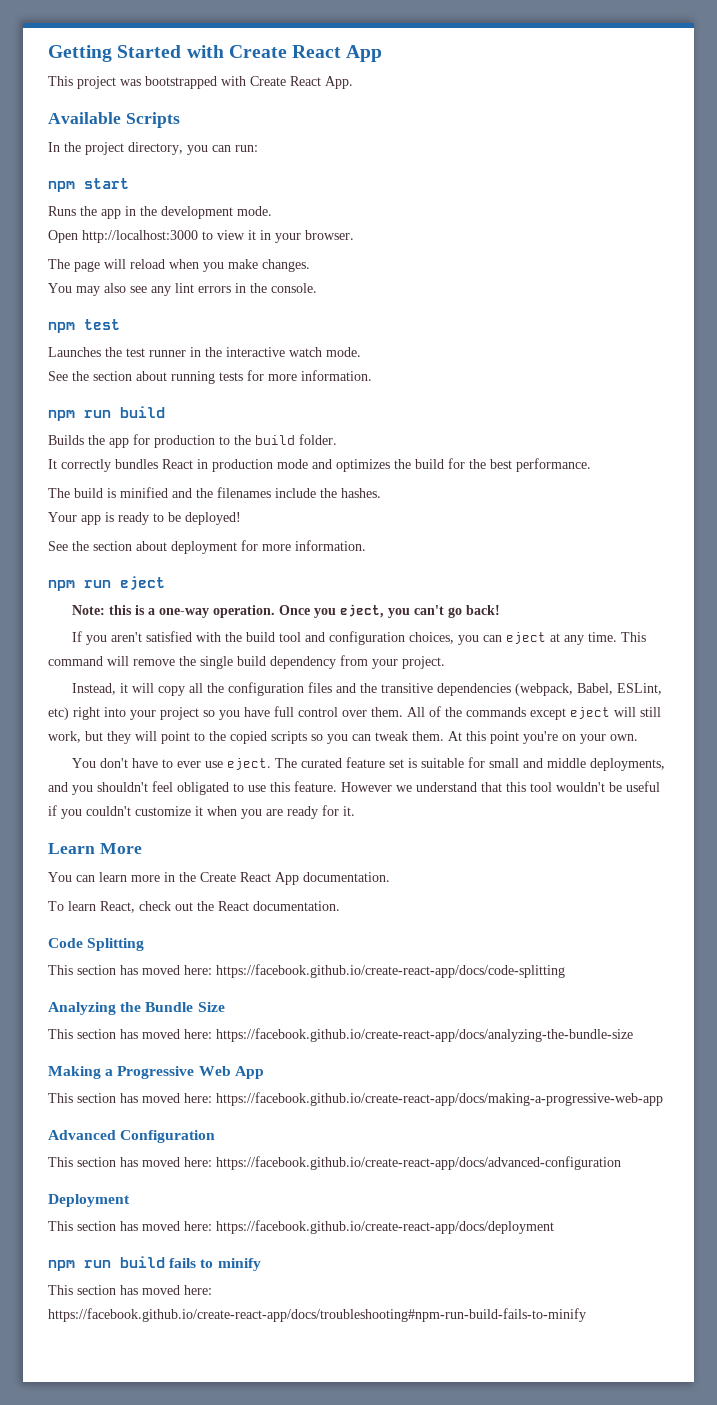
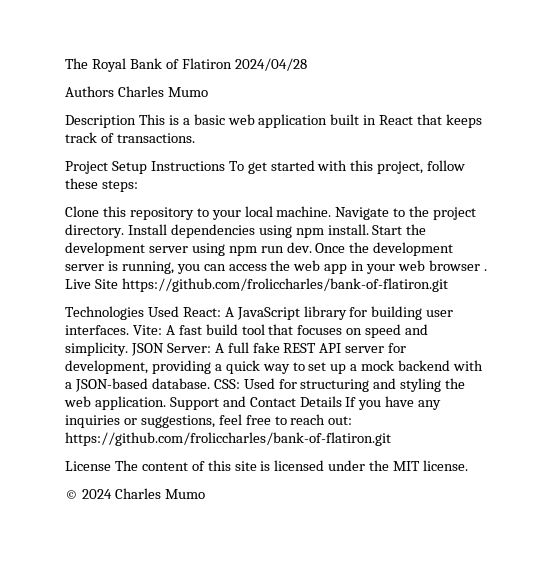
- Getting Started with Create React App
- This project was bootstrapped with Create React App.
- Available Scripts
- In the project directory, you can run:
- npm start
- Runs the app in the development mode.
- Open http://localhost:3000 to view it in your browser.
- The page will reload when you make changes.
- You may also see any lint errors in the console.
- npm test
- Launches the test runner in the interactive watch mode.
- See the section about running tests for more information.
- npm run build
- Builds the app for production to the build folder.
- It correctly bundles React in production mode and optimizes the build for the best performance.
- The build is minified and the filenames include the hashes.
- Your app is ready to be deployed!
- See the section about deployment for more information.
- npm run eject
- Note: this is a one-way operation. Once you eject, you can't go back!
- If you aren't satisfied with the build tool and configuration choices, you can eject at any time. This command will remove the single build dependency from your project.
- Instead, it will copy all the configuration files and the transitive dependencies (webpack, Babel, ESLint, etc) right into your project so you have full control over them. All of the commands except eject will still work, but they will point to the copied scripts so you can tweak them. At this point you're on your own.
- You don't have to ever use eject. The curated feature set is suitable for small and middle deployments, and you shouldn't feel obligated to use this feature. However we understand that this tool wouldn't be useful if you couldn't customize it when you are ready for it.
- Learn More
- You can learn more in the Create React App documentation.
- To learn React, check out the React documentation.
- Code Splitting
- This section has moved here: https://facebook.github.io/create-react-app/docs/code-splitting
- Analyzing the Bundle Size
- This section has moved here: https://facebook.github.io/create-react-app/docs/analyzing-the-bundle-size
- Making a Progressive Web App
- This section has moved here: https://facebook.github.io/create-react-app/docs/making-a-progressive-web-app
- Advanced Configuration
- This section has moved here: https://facebook.github.io/create-react-app/docs/advanced-configuration
- Deployment
- This section has moved here: https://facebook.github.io/create-react-app/docs/deployment
- npm run build fails to minify
- This section has moved here: https://facebook.github.io/create-react-app/docs/troubleshooting#npm-run-build-fails-to-minify
+ The Royal Bank of Flatiron 2024/04/28
+ Authors Charles Mumo
+ Description This is a basic web application built in React that keeps track of transactions.
+ Project Setup Instructions To get started with this project, follow these steps:
+ Clone this repository to your local machine. Navigate to the project directory. Install dependencies using npm install. Start the development server using npm run dev. Once the development server is running, you can access the web app in your web browser . Live Site https://github.com/froliccharles/bank-of-flatiron.git
+ Technologies Used React: A JavaScript library for building user interfaces. Vite: A fast build tool that focuses on speed and simplicity. JSON Server: A full fake REST API server for development, providing a quick way to set up a mock backend with a JSON-based database. CSS: Used for structuring and styling the web application. Support and Contact Details If you have any inquiries or suggestions, feel free to reach out: https://github.com/froliccharles/bank-of-flatiron.git
+ License The content of this site is licensed under the MIT license.
+ © 2024 Charles Mumo

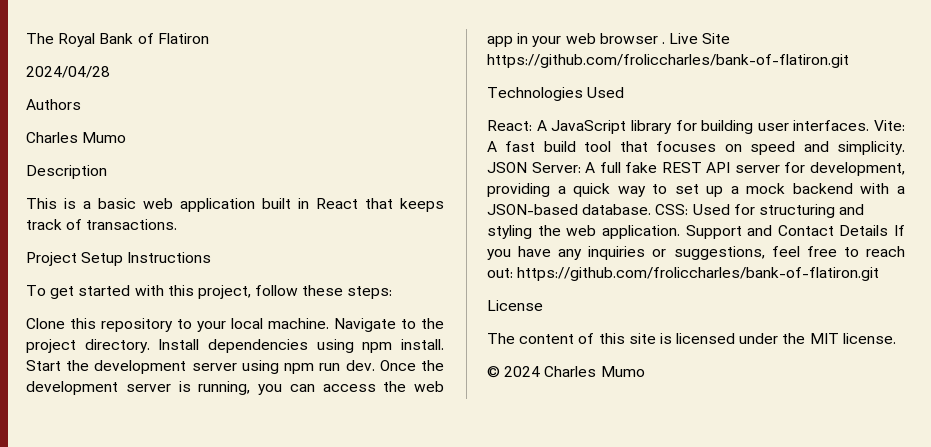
- The Royal Bank of Flatiron 2024/04/28
+ The Royal Bank of Flatiron
+ 2024/04/28
- Authors Charles Mumo
+ Authors
+ Charles Mumo
- Description This is a basic web application built in React that keeps track of transactions.
+ Description
+ This is a basic web application built in React that keeps track of transactions.
- Project Setup Instructions To get started with this project, follow these steps:
+ Project Setup Instructions
+ To get started with this project, follow these steps:
- Technologies Used React: A JavaScript library for building user interfaces.
+ Technologies Used
+ React: A JavaScript library for building user interfaces.
- License The content of this site is licensed under the MIT license.
+ License
+ The content of this site is licensed under the MIT license.

